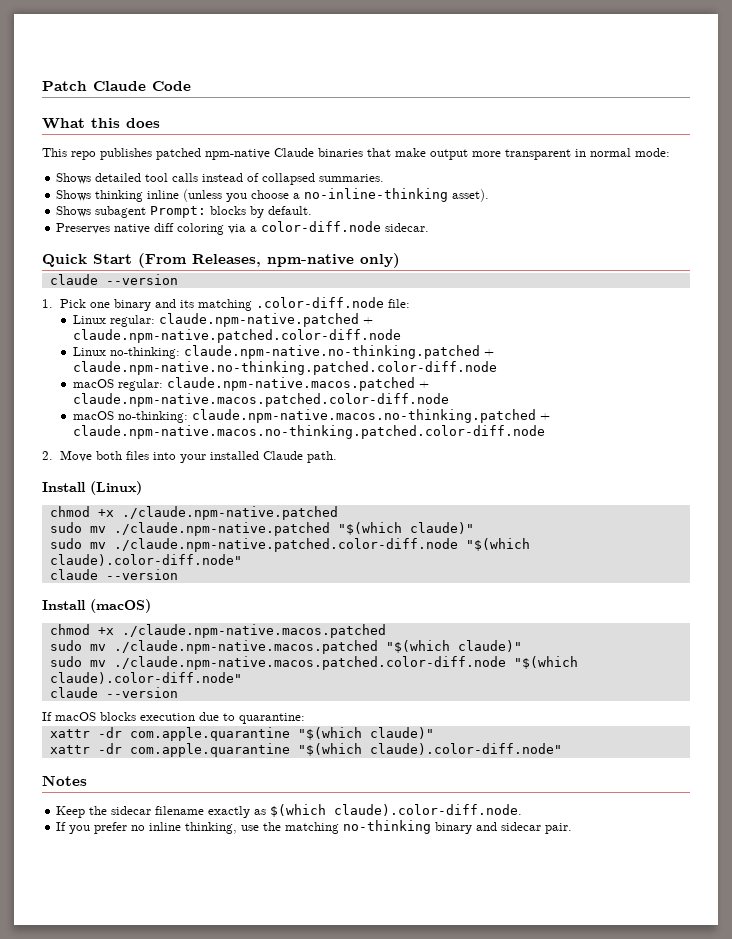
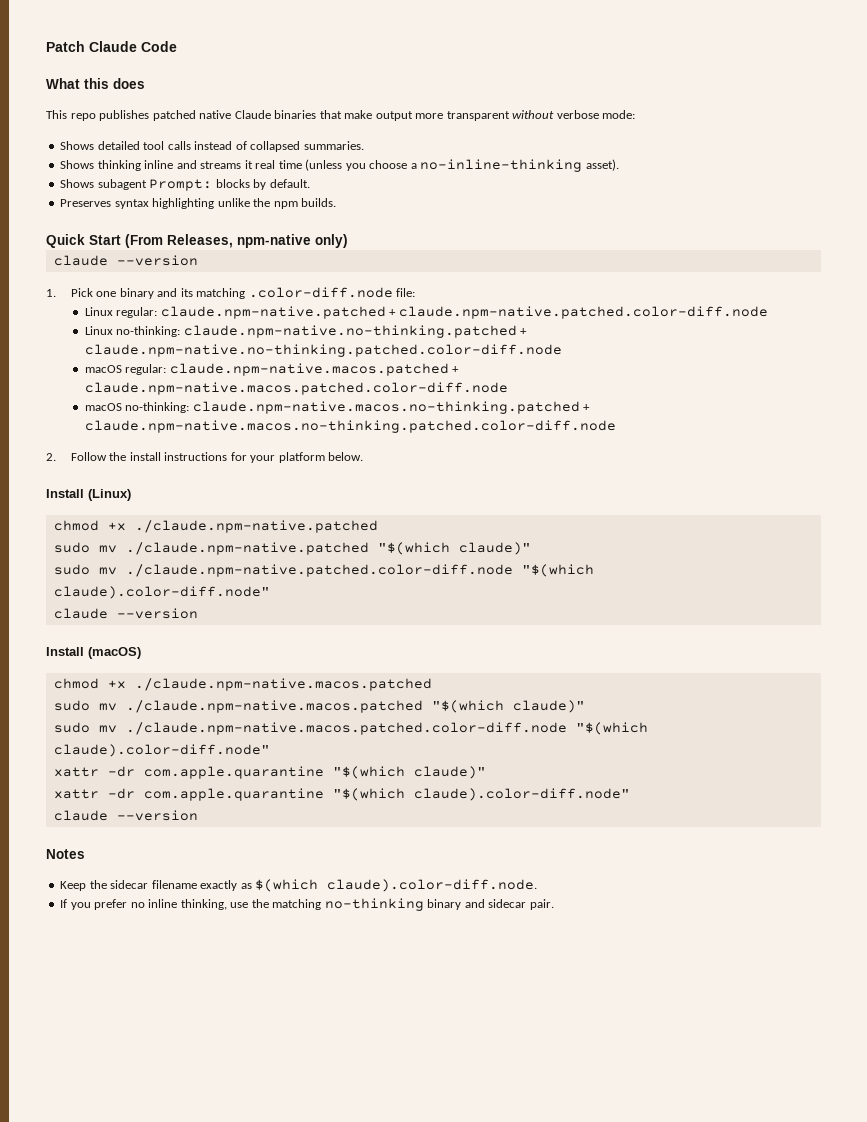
- This repo publishes patched npm-native Claude binaries that make output more transparent in normal mode:
+ This repo publishes patched native Claude binaries that make output more transparent without verbose mode:
- Shows thinking inline (unless you choose a no-inline-thinking asset).
+ Shows thinking inline and streams it real time (unless you choose a no-inline-thinking asset).
- Preserves native diff coloring via a color-diff.node sidecar.
+ Preserves syntax highlighting unlike the npm builds.
- 2. Move both files into your installed Claude path.
+ 2. Follow the install instructions for your platform below.
  sudo mv ./claude.npm-native.macos.patched.color-diff.node "$(which claude).color-diff.node"
- claude --version
- If macOS blocks execution due to quarantine:
  xattr -dr com.apple.quarantine "$(which claude).color-diff.node"
+ claude --version

